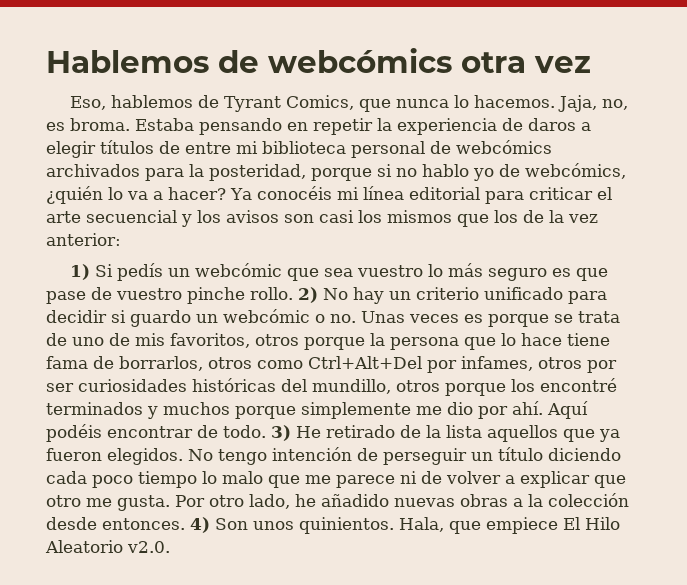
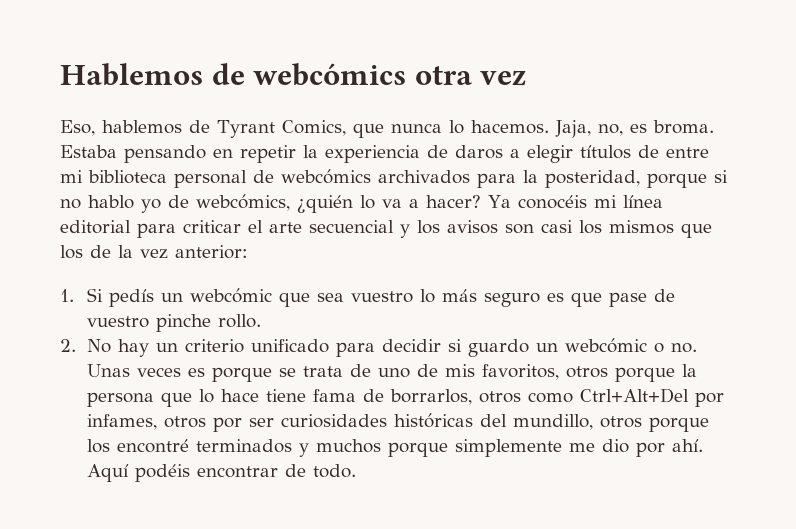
- 1) Si pedís un webcómic que sea vuestro lo más seguro es que pase de vuestro pinche rollo. 2) No hay un criterio unificado para decidir si guardo un webcómic o no. Unas veces es porque se trata de uno de mis favoritos, otros porque la persona que lo hace tiene fama de borrarlos, otros como Ctrl+Alt+Del por infames, otros por ser curiosidades históricas del mundillo, otros porque los encontré terminados y muchos porque simplemente me dio por ahí.
+ 1. Si pedís un webcómic que sea vuestro lo más seguro es que pase de vuestro pinche rollo.
+ 2. No hay un criterio unificado para decidir si guardo un webcómic o no. Unas veces es porque se trata de uno de mis favoritos, otros porque la persona que lo hace tiene fama de borrarlos, otros como Ctrl+Alt+Del por infames, otros por ser curiosidades históricas del mundillo, otros porque los encontré terminados y muchos porque simplemente me dio por ahí.
- 3) He retirado de la lista aquellos que ya fueron elegidos. No tengo intención de perseguir un título diciendo cada poco tiempo lo malo que me parece ni de volver a explicar que otro me gusta. Por otro lado, he añadido nuevas obras a la colección desde entonces. 4) Son unos quinientos. Hala, que empiece El Hilo Aleatorio v2.0.

